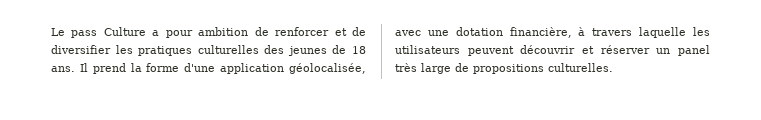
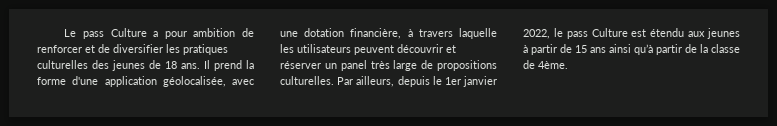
+ Par ailleurs, depuis le 1er janvier 2022, le pass Culture est étendu aux jeunes à partir de 15 ans ainsi qu’à partir de la classe de 4ème.

